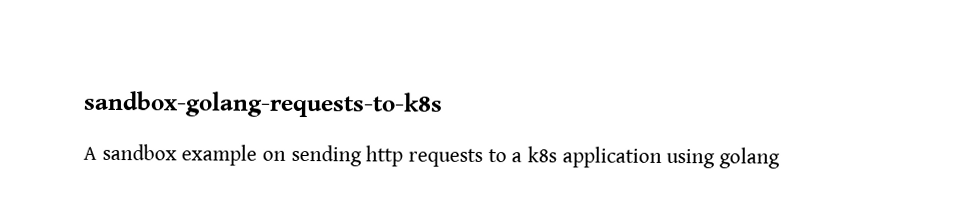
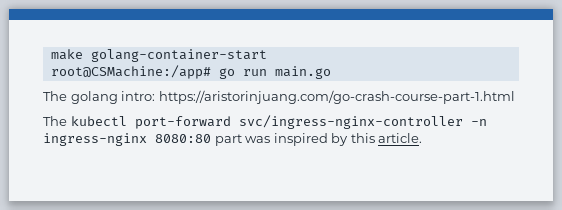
- sandbox-golang-requests-to-k8s
- A sandbox example on sending http requests to a k8s application using golang
+ make golang-container-start
+ root@CSMachine:/app# go run main.go
+ The golang intro: https://aristorinjuang.com/go-crash-course-part-1.html
+ The kubectl port-forward svc/ingress-nginx-controller -n ingress-nginx 8080:80 part was inspired by this article.

